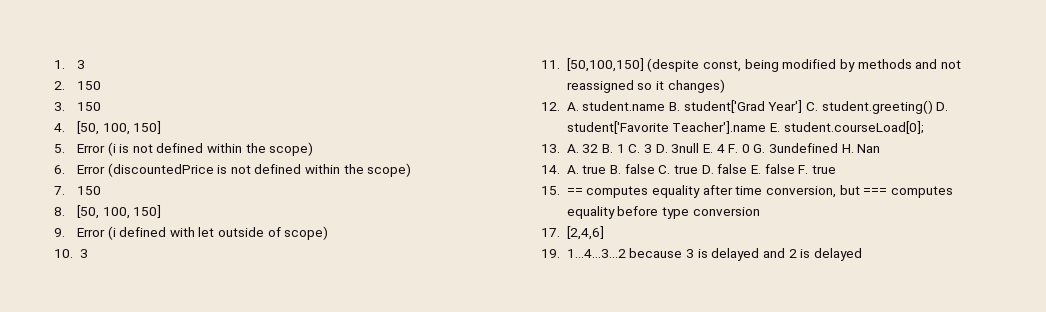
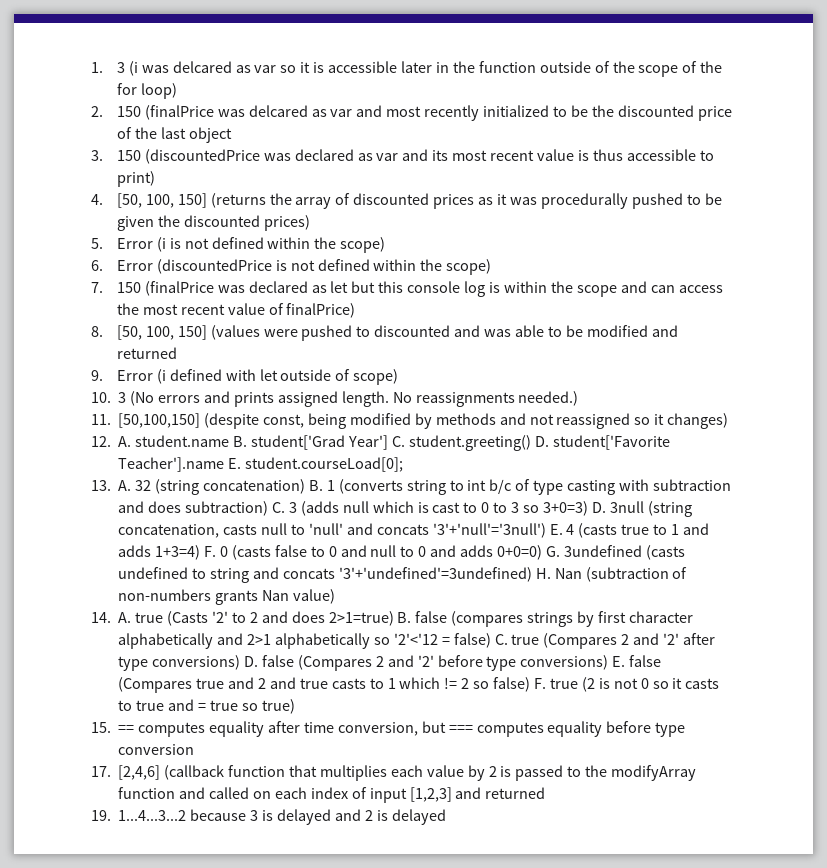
- 1. 3
- 2. 150
- 3. 150
- 4. [50, 100, 150]
+ 1. 3 (i was delcared as var so it is accessible later in the function outside of the scope of the for loop)
+ 2. 150 (finalPrice was delcared as var and most recently initialized to be the discounted price of the last object
+ 3. 150 (discountedPrice was declared as var and its most recent value is thus accessible to print)
+ 4. [50, 100, 150] (returns the array of discounted prices as it was procedurally pushed to be given the discounted prices)
- 7. 150
- 8. [50, 100, 150]
+ 7. 150 (finalPrice was declared as let but this console log is within the scope and can access the most recent value of finalPrice)
+ 8. [50, 100, 150] (values were pushed to discounted and was able to be modified and returned
- 10. 3
+ 10. 3 (No errors and prints assigned length. No reassignments needed.)
- 13. A. 32 B. 1 C. 3 D. 3null E. 4 F. 0 G. 3undefined H. Nan
- 14. A. true B. false C. true D. false E. false F. true
+ 13. A. 32 (string concatenation) B. 1 (converts string to int b/c of type casting with subtraction and does subtraction) C. 3 (adds null which is cast to 0 to 3 so 3+0=3) D. 3null (string concatenation, casts null to 'null' and concats '3'+'null'='3null') E. 4 (casts true to 1 and adds 1+3=4) F. 0 (casts false to 0 and null to 0 and adds 0+0=0) G. 3undefined (casts undefined to string and concats '3'+'undefined'=3undefined) H. Nan (subtraction of non-numbers grants Nan value)
+ 14. A. true (Casts '2' to 2 and does 2>1=true) B. false (compares strings by first character alphabetically and 2>1 alphabetically so '2'<'12 = false) C. true (Compares 2 and '2' after type conversions) D. false (Compares 2 and '2' before type conversions) E. false (Compares true and 2 and true casts to 1 which != 2 so false) F. true (2 is not 0 so it casts to true and = true so true)
- 17. [2,4,6]
+ 17. [2,4,6] (callback function that multiplies each value by 2 is passed to the modifyArray function and called on each index of input [1,2,3] and returned

